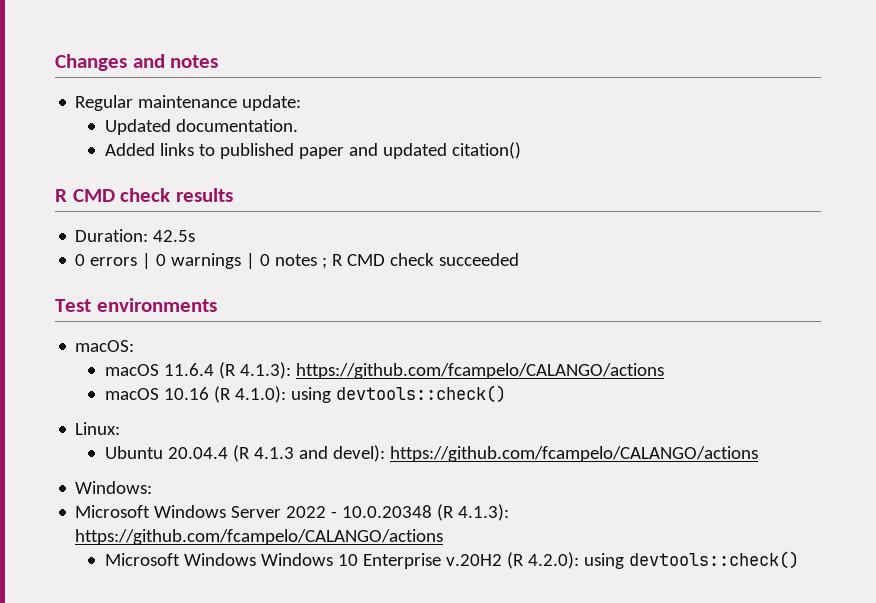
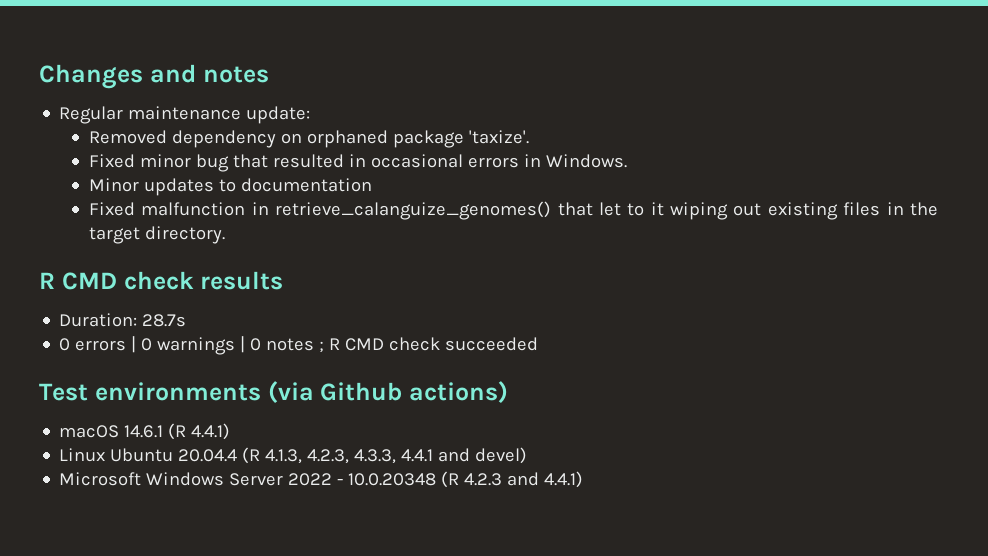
- Updated documentation.
- Added links to published paper and updated citation()
+ Removed dependency on orphaned package 'taxize'.
+ Fixed minor bug that resulted in occasional errors in Windows.
+ Minor updates to documentation
+ Fixed malfunction in retrieve_calanguize_genomes() that let to it wiping out existing files in the target directory.
- Duration: 42.5s
+ Duration: 28.7s
- Test environments
- macOS:
- macOS 11.6.4 (R 4.1.3): https://github.com/fcampelo/CALANGO/actions
- macOS 10.16 (R 4.1.0): using devtools::check()
- Linux:
- Ubuntu 20.04.4 (R 4.1.3 and devel): https://github.com/fcampelo/CALANGO/actions
- Windows:
+ Test environments (via Github actions)
+ macOS 14.6.1 (R 4.4.1)
+ Linux Ubuntu 20.04.4 (R 4.1.3, 4.2.3, 4.3.3, 4.4.1 and devel)
- Microsoft Windows Server 2022 - 10.0.20348 (R 4.1.3): https://github.com/fcampelo/CALANGO/actions
- Microsoft Windows Windows 10 Enterprise v.20H2 (R 4.2.0): using devtools::check()
+ Microsoft Windows Server 2022 - 10.0.20348 (R 4.2.3 and 4.4.1)

